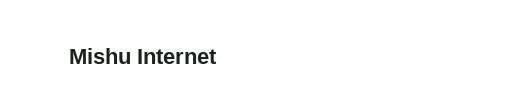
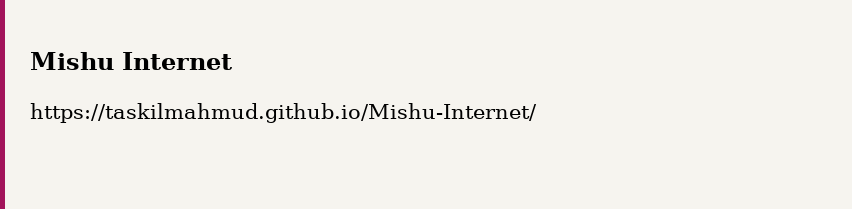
+ https://taskilmahmud.github.io/Mishu-Internet/

